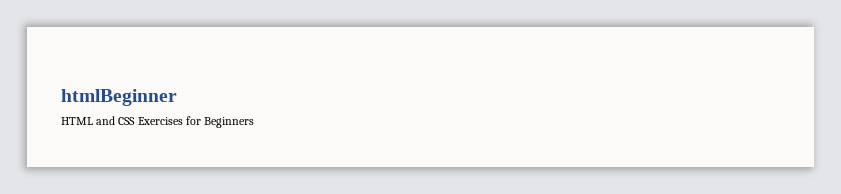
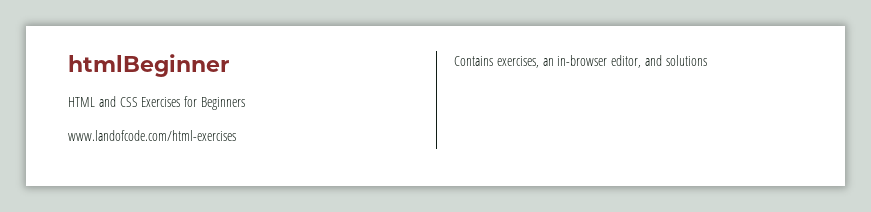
+ www.landofcode.com/html-exercises
+ Contains exercises, an in-browser editor, and solutions

